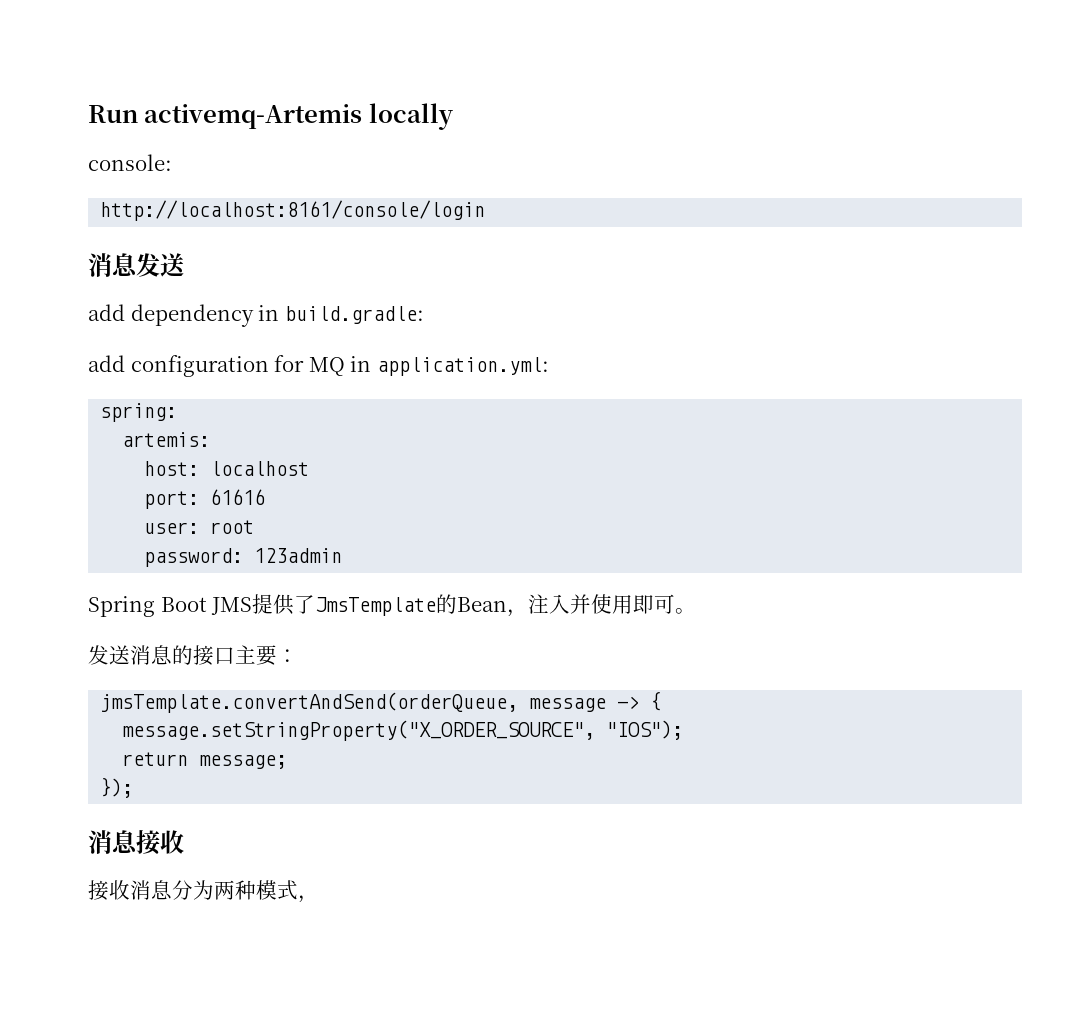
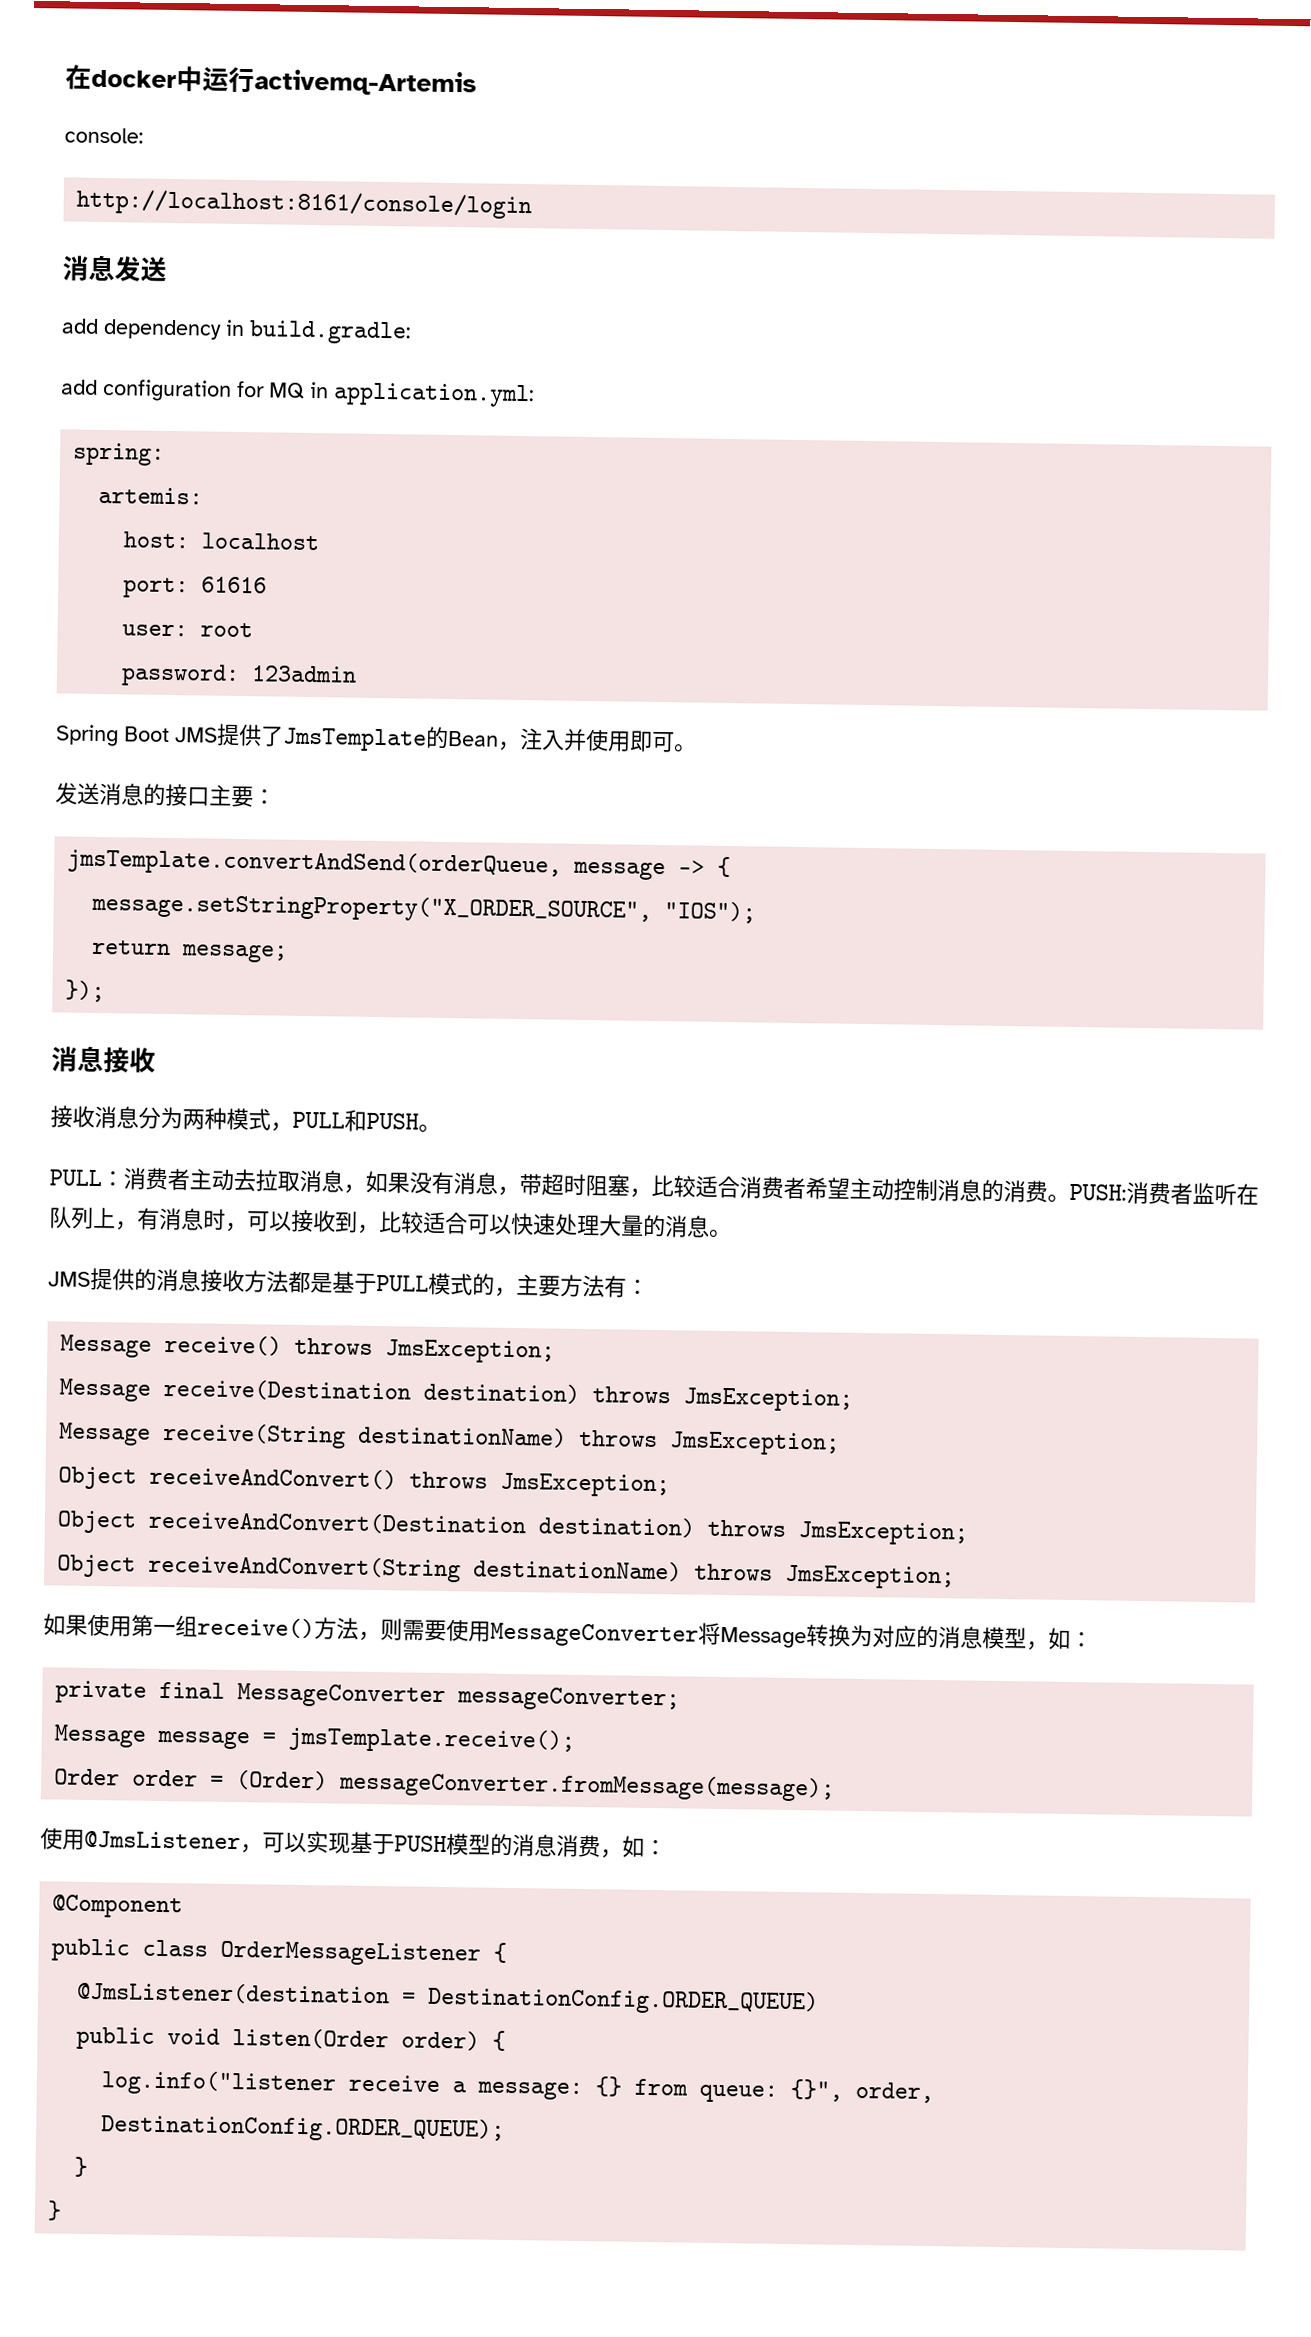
- Run activemq-Artemis locally
+ 在docker中运行activemq-Artemis
- 接收消息分为两种模式，
+ 接收消息分为两种模式，PULL和PUSH。
+ PULL：消费者主动去拉取消息，如果没有消息，带超时阻塞，比较适合消费者希望主动控制消息的消费。PUSH:消费者监听在队列上，有消息时，可以接收到，比较适合可以快速处理大量的消息。
+ JMS提供的消息接收方法都是基于PULL模式的，主要方法有：
+ Message receive() throws JmsException;
+ Message receive(Destination destination) throws JmsException;
+ Message receive(String destinationName) throws JmsException;
+ Object receiveAndConvert() throws JmsException;
+ Object receiveAndConvert(Destination destination) throws JmsException;
+ Object receiveAndConvert(String destinationName) throws JmsException;
+ 如果使用第一组receive()方法，则需要使用MessageConverter将Message转换为对应的消息模型，如：
+ private final MessageConverter messageConverter;
+ Message message = jmsTemplate.receive();
+ Order order = (Order) messageConverter.fromMessage(message);
+ 使用@JmsListener，可以实现基于PUSH模型的消息消费，如：
+ @Component
+ public class OrderMessageListener {
+ @JmsListener(destination = DestinationConfig.ORDER_QUEUE)
+ public void listen(Order order) {
+ log.info("listener receive a message: {} from queue: {}", order, DestinationConfig.ORDER_QUEUE);
+ }
+ }

